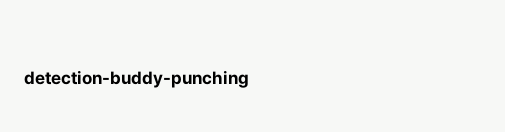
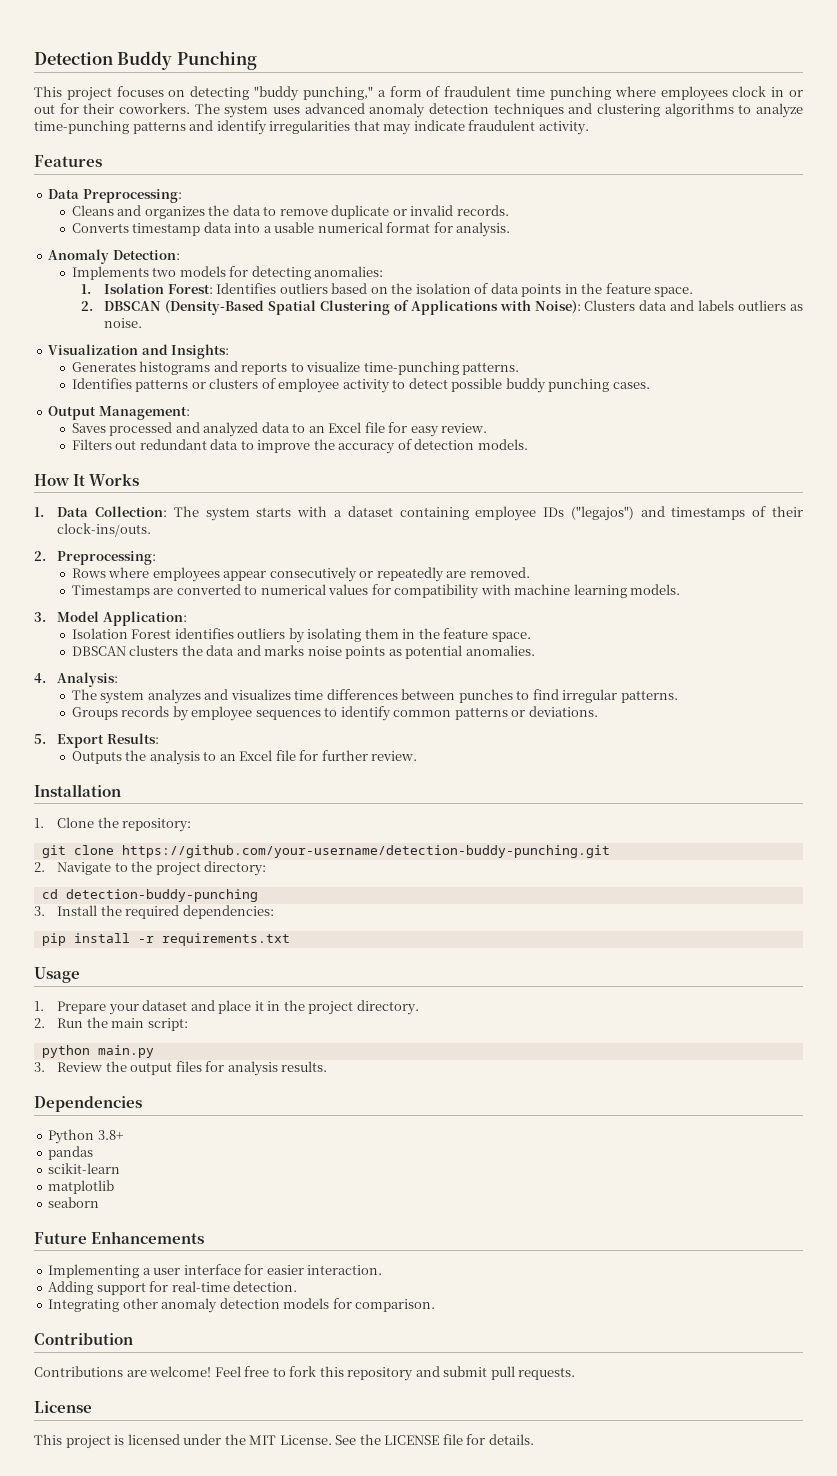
- detection-buddy-punching
+ Detection Buddy Punching
+ This project focuses on detecting "buddy punching," a form of fraudulent time punching where employees clock in or out for their coworkers. The system uses advanced anomaly detection techniques and clustering algorithms to analyze time-punching patterns and identify irregularities that may indicate fraudulent activity.
+ Features
+ Data Preprocessing:
+ Cleans and organizes the data to remove duplicate or invalid records.
+ Converts timestamp data into a usable numerical format for analysis.
+ Anomaly Detection:
+ Implements two models for detecting anomalies:
+ 1. Isolation Forest: Identifies outliers based on the isolation of data points in the feature space.
+ 2. DBSCAN (Density-Based Spatial Clustering of Applications with Noise): Clusters data and labels outliers as noise.
+ Visualization and Insights:
+ Generates histograms and reports to visualize time-punching patterns.
+ Identifies patterns or clusters of employee activity to detect possible buddy punching cases.
+ Output Management:
+ Saves processed and analyzed data to an Excel file for easy review.
+ Filters out redundant data to improve the accuracy of detection models.
+ How It Works
+ 1. Data Collection: The system starts with a dataset containing employee IDs ("legajos") and timestamps of their clock-ins/outs.
+ 2. Preprocessing:
+ Rows where employees appear consecutively or repeatedly are removed.
+ Timestamps are converted to numerical values for compatibility with machine learning models.
+ 3. Model Application:
+ Isolation Forest identifies outliers by isolating them in the feature space.
+ DBSCAN clusters the data and marks noise points as potential anomalies.
+ 4. Analysis:
+ The system analyzes and visualizes time differences between punches to find irregular patterns.
+ Groups records by employee sequences to identify common patterns or deviations.
+ 5. Export Results:
+ Outputs the analysis to an Excel file for further review.
+ Installation
+ 1. Clone the repository:
+ git clone https://github.com/your-username/detection-buddy-punching.git
+ 2. Navigate to the project directory:
+ cd detection-buddy-punching
+ 3. Install the required dependencies:
+ pip install -r requirements.txt
+ Usage
+ 1. Prepare your dataset and place it in the project directory.
+ 2. Run the main script:
+ python main.py
+ 3. Review the output files for analysis results.
+ Dependencies
+ Python 3.8+
+ pandas
+ scikit-learn
+ matplotlib
+ seaborn
+ Future Enhancements
+ Implementing a user interface for easier interaction.
+ Adding support for real-time detection.
+ Integrating other anomaly detection models for comparison.
+ Contribution
+ Contributions are welcome! Feel free to fork this repository and submit pull requests.
+ License
+ This project is licensed under the MIT License. See the LICENSE file for details.

